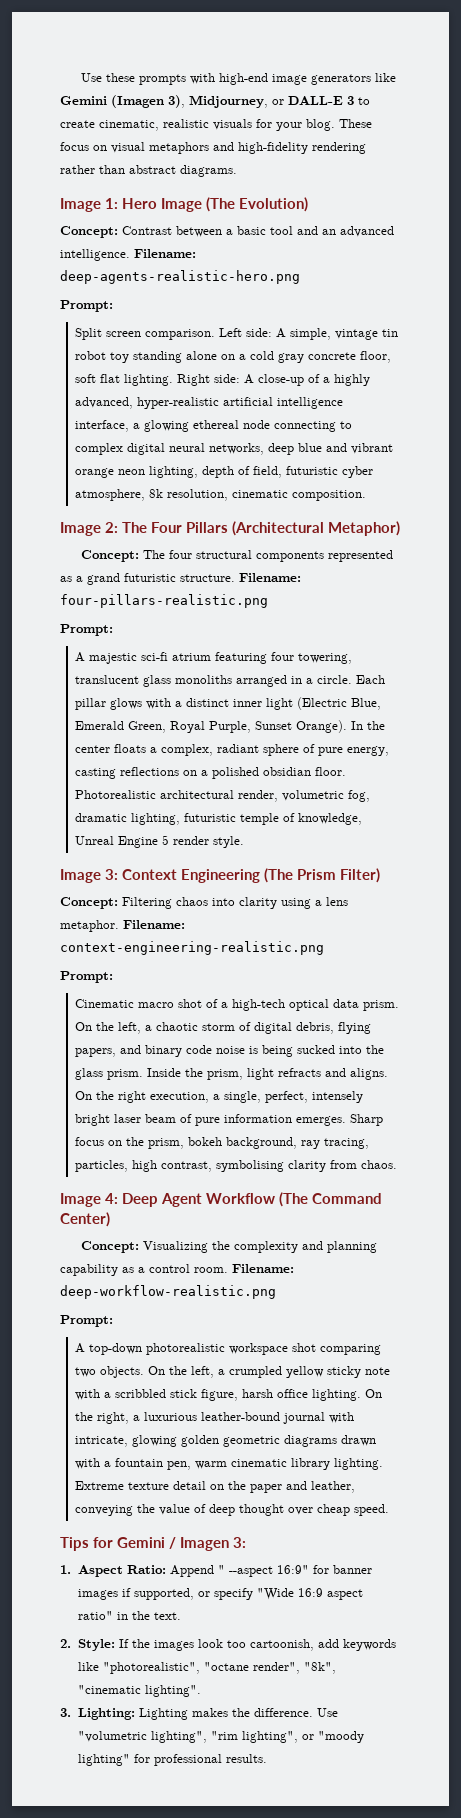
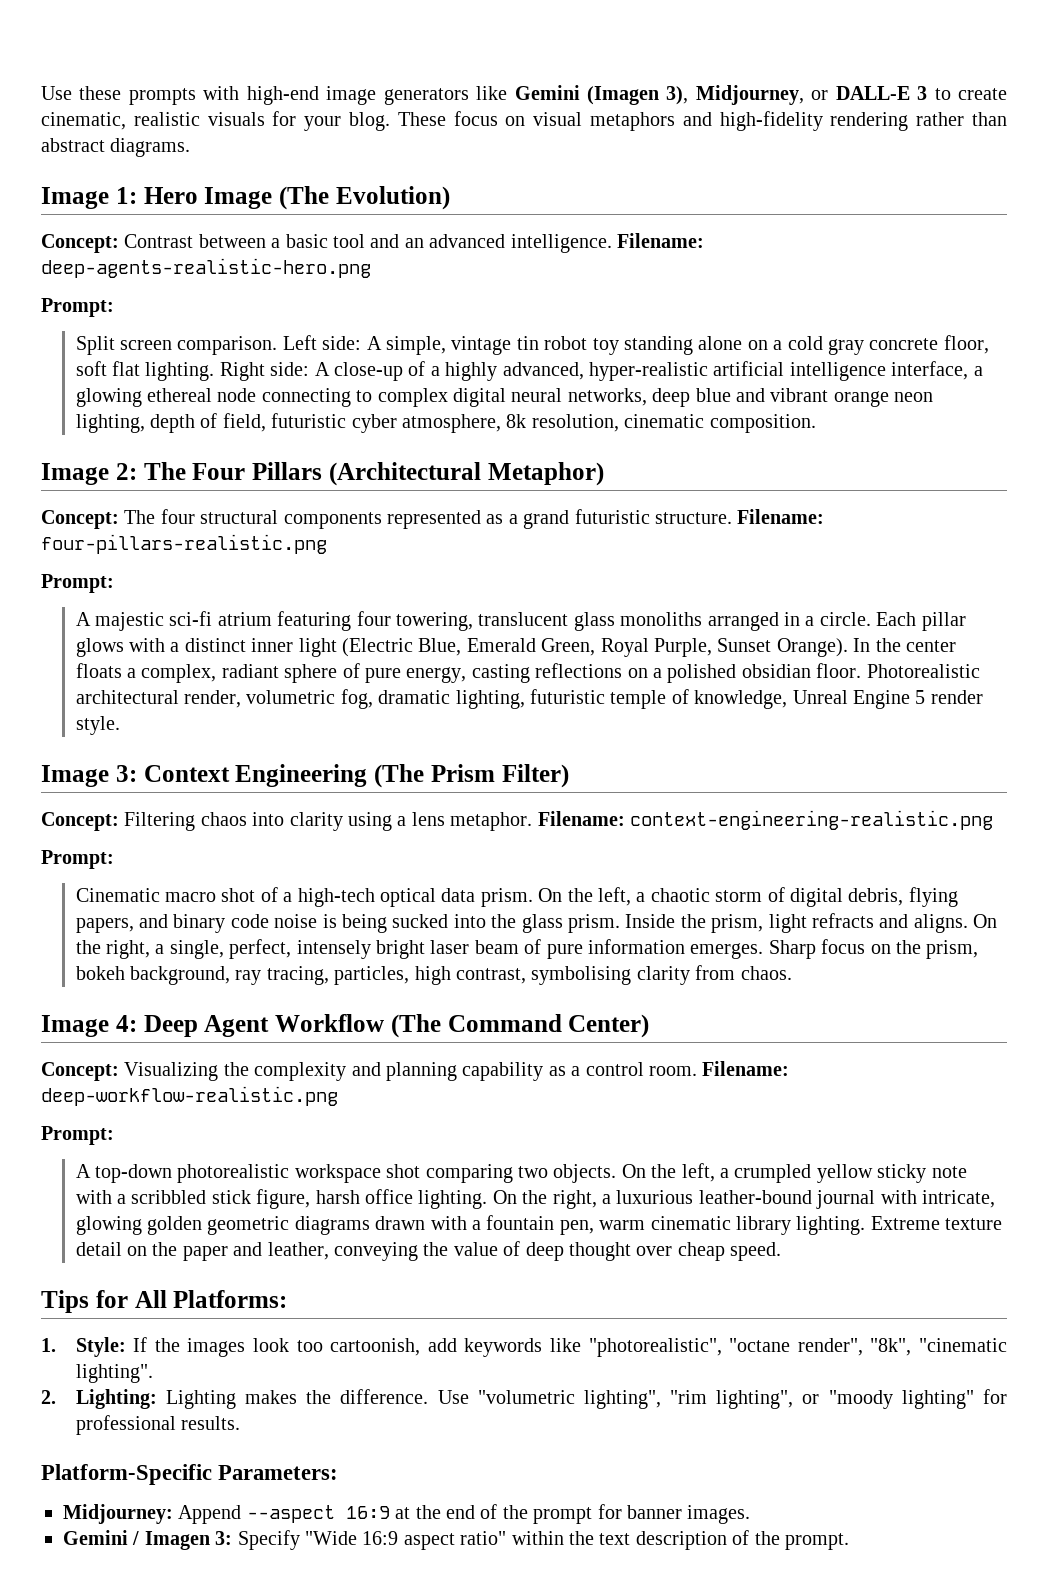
- On the right execution, a single, perfect, intensely bright laser beam of pure information emerges.
+ On the right, a single, perfect, intensely bright laser beam of pure information emerges.
- Tips for Gemini / Imagen 3:
- 1. Aspect Ratio: Append " --aspect 16:9" for banner images if supported, or specify "Wide 16:9 aspect ratio" in the text.
- 2. Style: If the images look too cartoonish, add keywords like "photorealistic", "octane render", "8k", "cinematic lighting".
+ Tips for All Platforms:
+ 1. Style: If the images look too cartoonish, add keywords like "photorealistic", "octane render", "8k", "cinematic lighting".
- 3. Lighting: Lighting makes the difference.
+ 2. Lighting: Lighting makes the difference.
+ Platform-Specific Parameters:
+ Midjourney: Append --aspect 16:9 at the end of the prompt for banner images.
+ Gemini / Imagen 3: Specify "Wide 16:9 aspect ratio" within the text description of the prompt.

